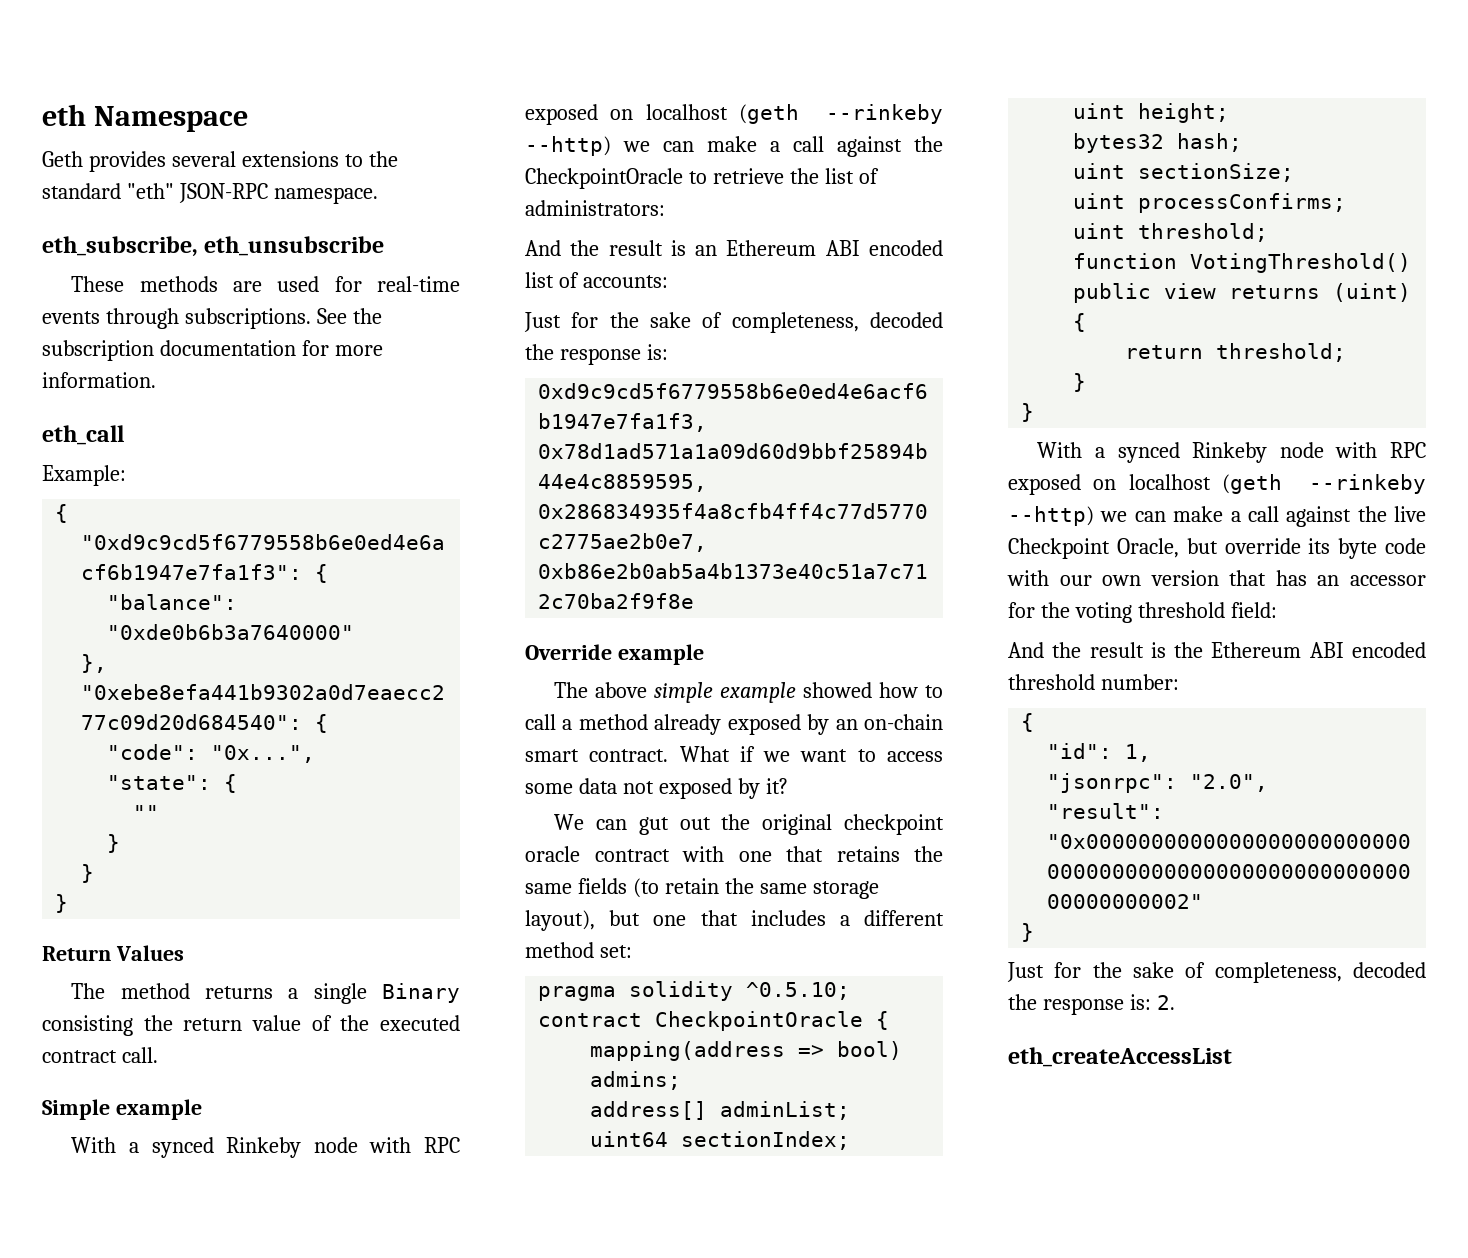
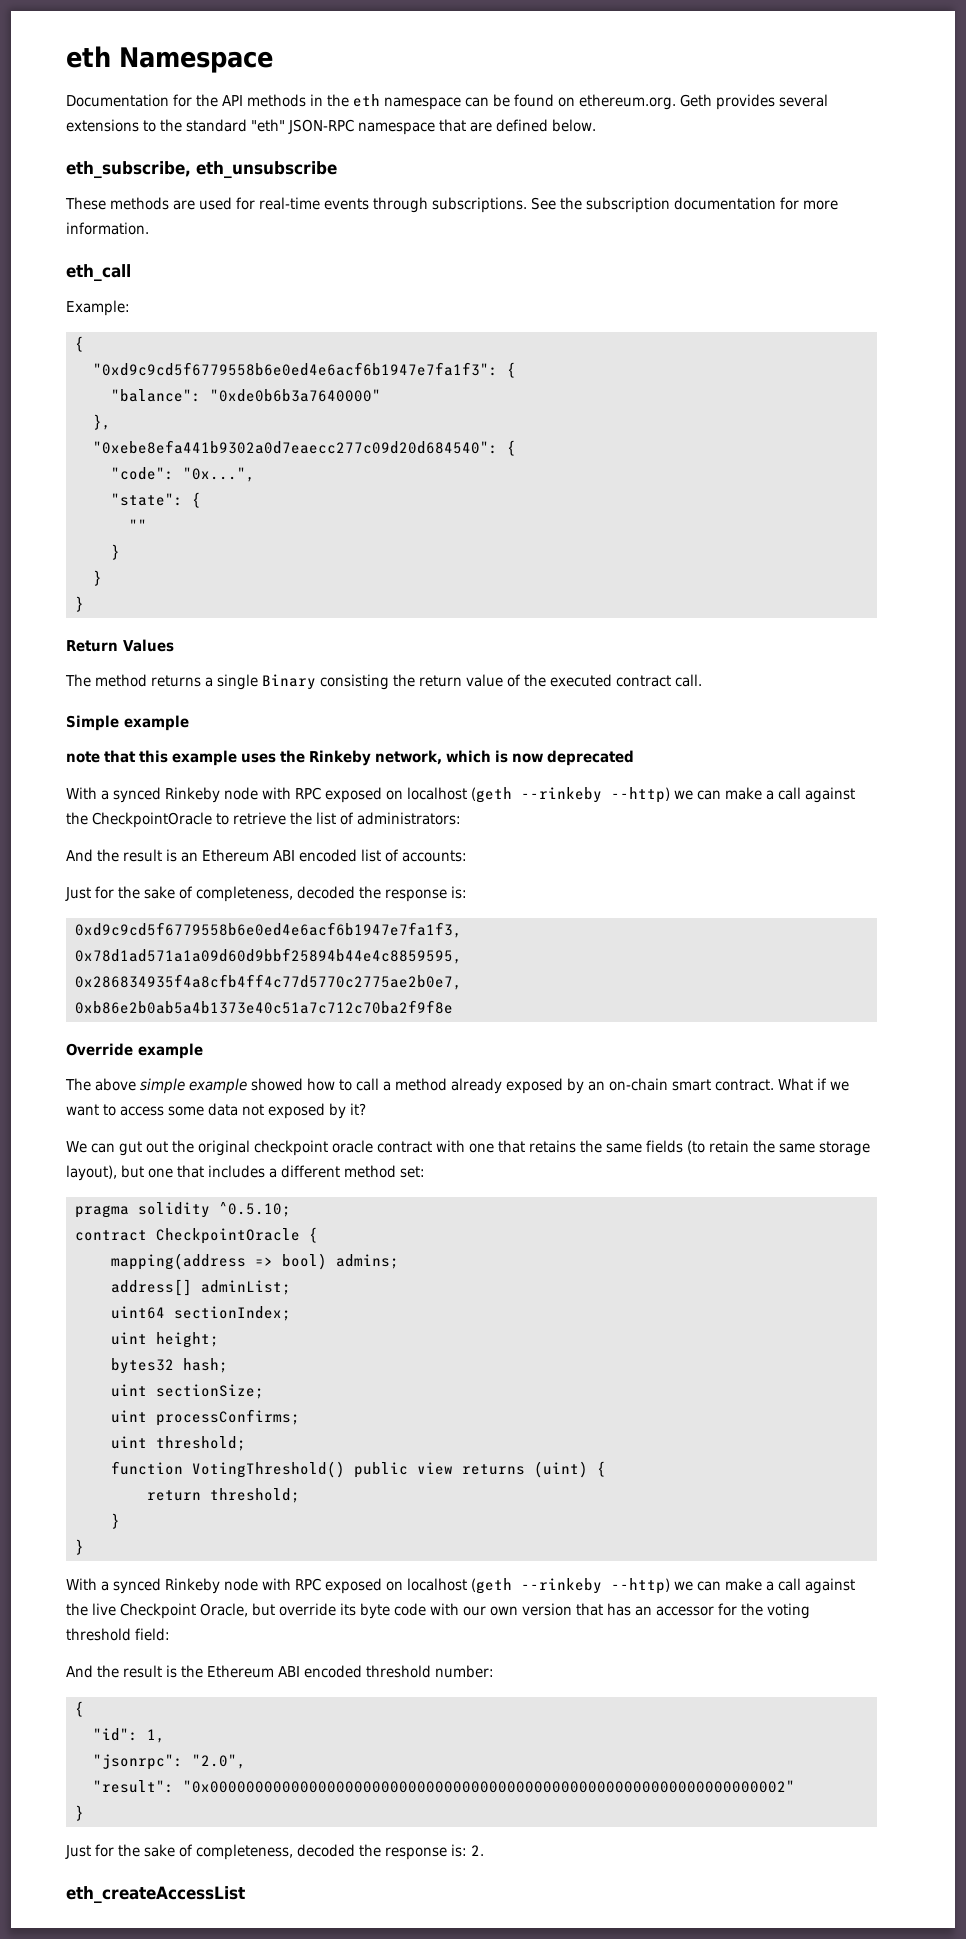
- Geth provides several extensions to the standard "eth" JSON-RPC namespace.
+ Documentation for the API methods in the eth namespace can be found on ethereum.org. Geth provides several extensions to the standard "eth" JSON-RPC namespace that are defined below.
+ note that this example uses the Rinkeby network, which is now deprecated

